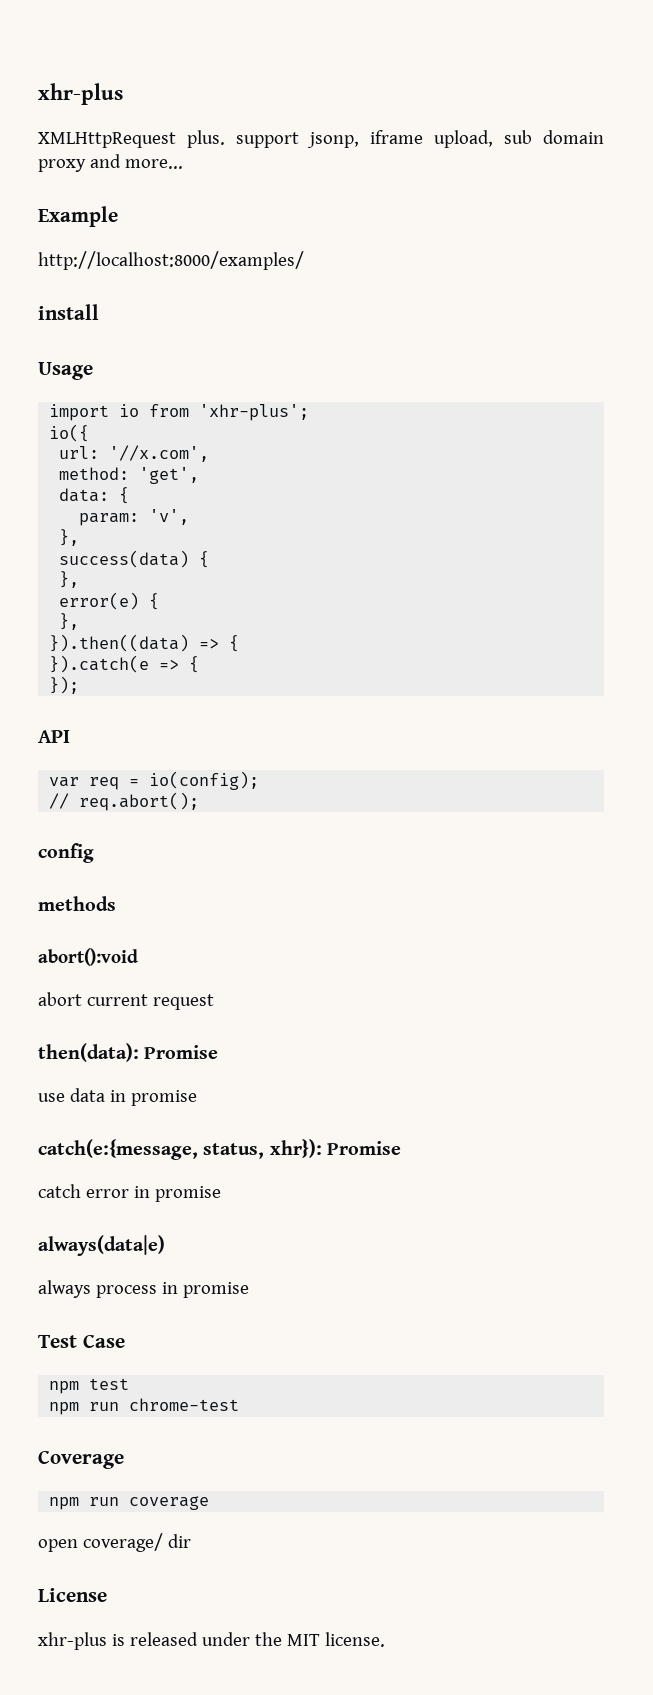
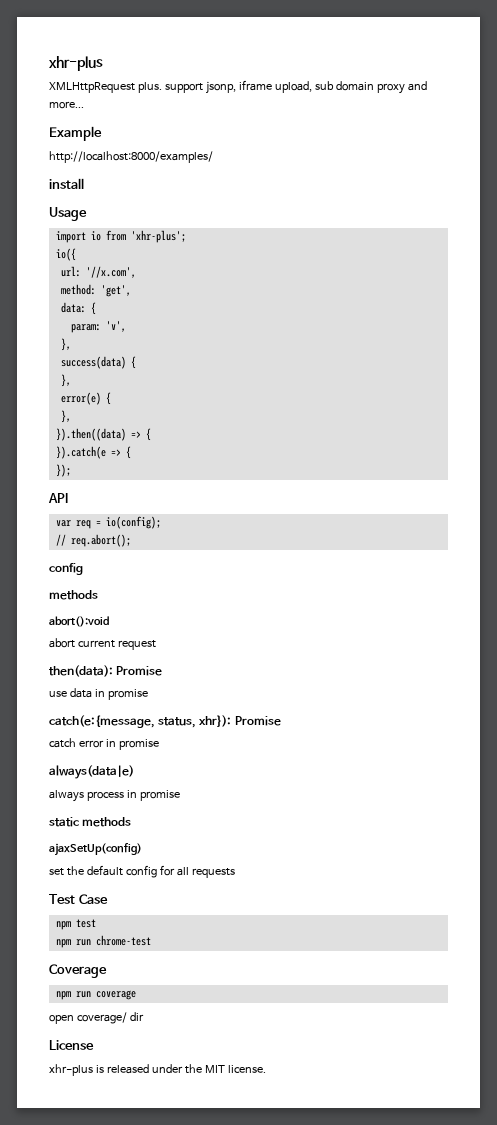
+ static methods
+ ajaxSetUp(config)
+ set the default config for all requests

